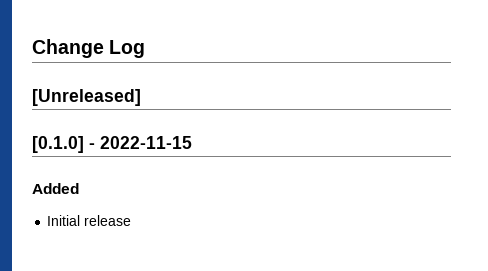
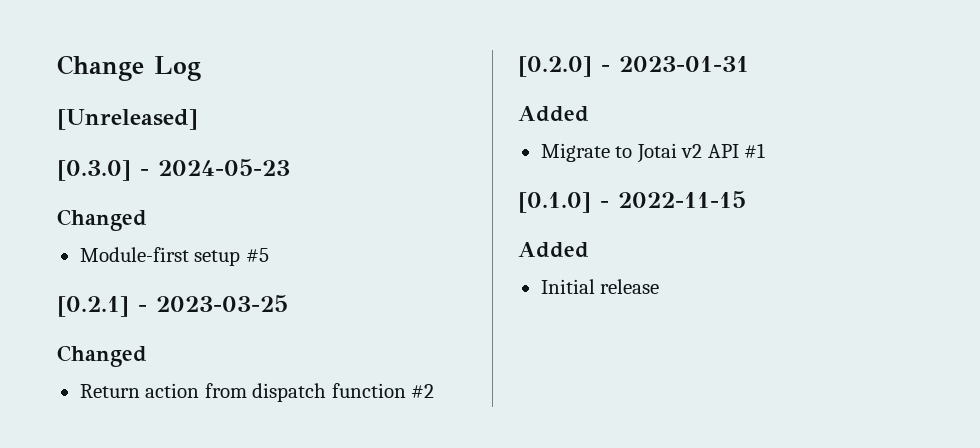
+ [0.3.0] - 2024-05-23
+ Changed
+ Module-first setup #5
+ [0.2.1] - 2023-03-25
+ Changed
+ Return action from dispatch function #2
+ [0.2.0] - 2023-01-31
+ Added
+ Migrate to Jotai v2 API #1

